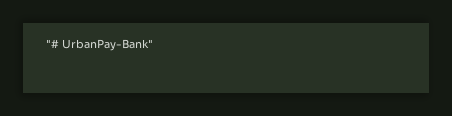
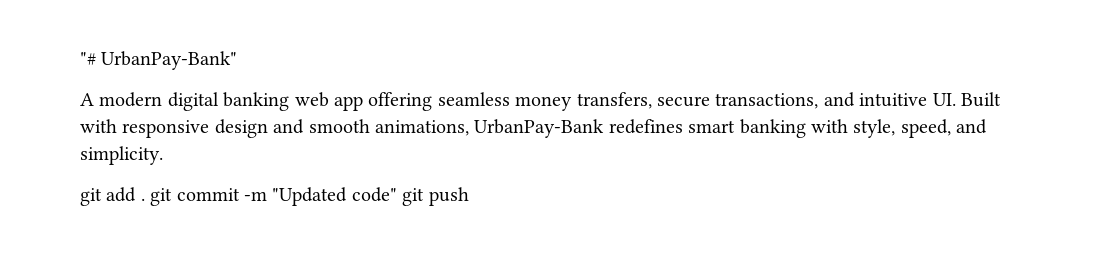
+ A modern digital banking web app offering seamless money transfers, secure transactions, and intuitive UI. Built with responsive design and smooth animations, UrbanPay-Bank redefines smart banking with style, speed, and simplicity.
+ git add . git commit -m "Updated code" git push

